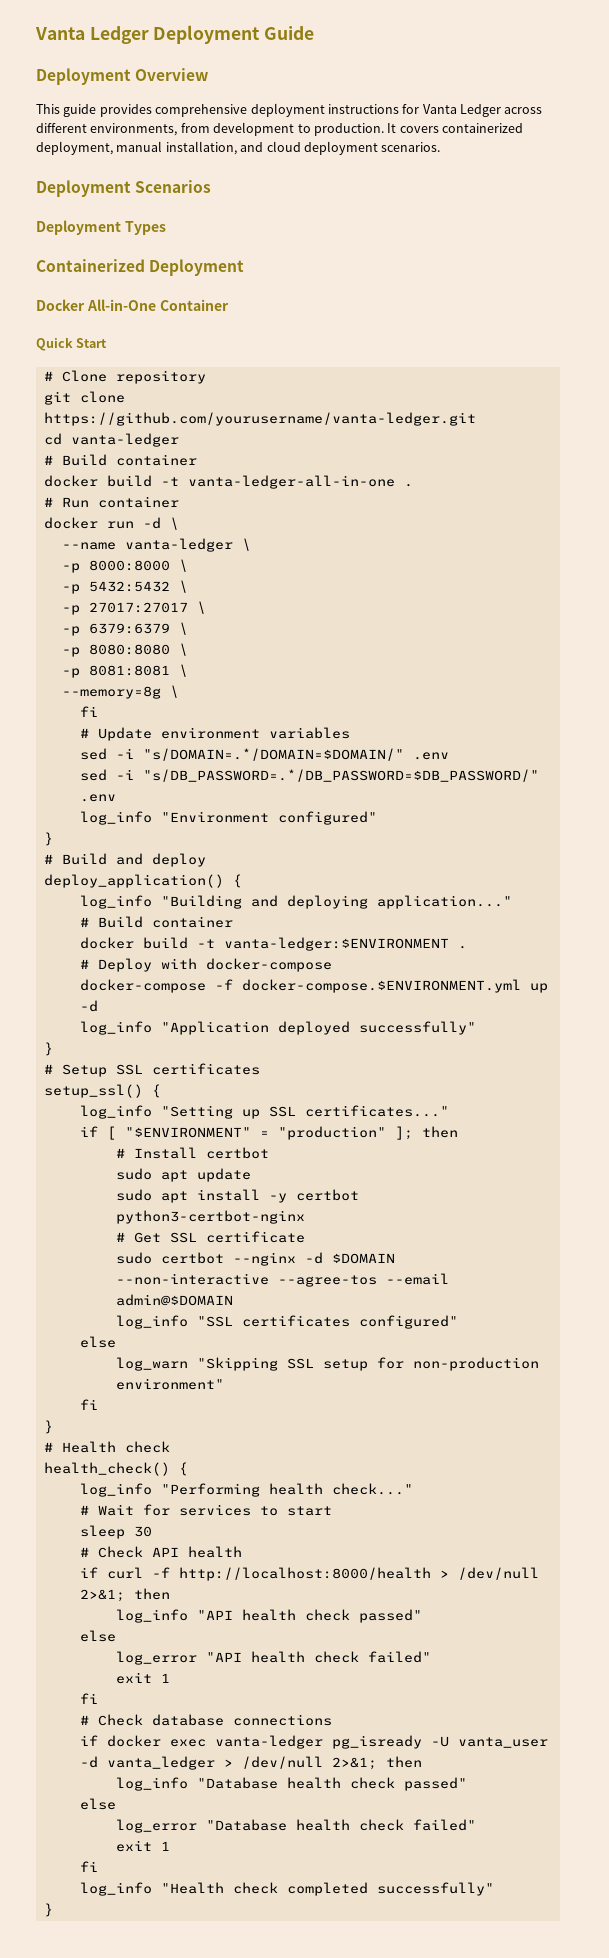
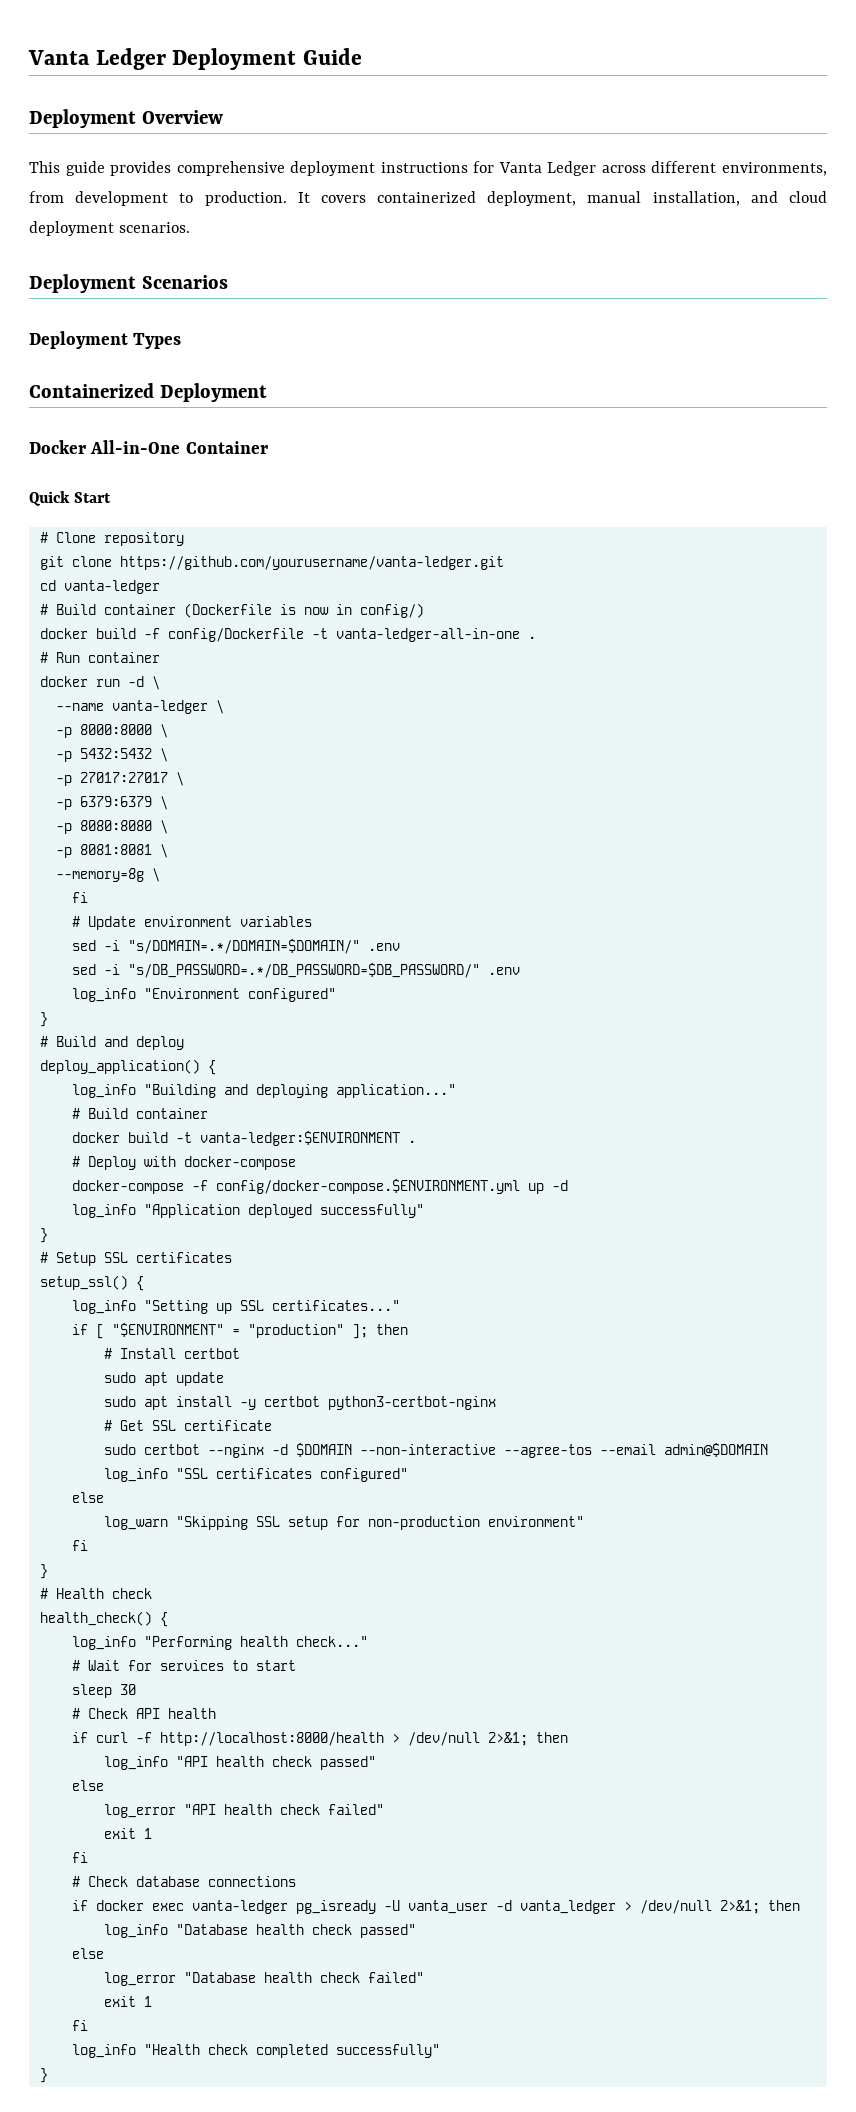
  cd vanta-ledger
- # Build container
- docker build -t vanta-ledger-all-in-one .
+ # Build container (Dockerfile is now in config/)
+ docker build -f config/Dockerfile -t vanta-ledger-all-in-one .
- docker-compose -f docker-compose.$ENVIRONMENT.yml up -d
+ docker-compose -f config/docker-compose.$ENVIRONMENT.yml up -d

